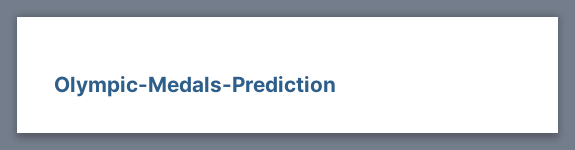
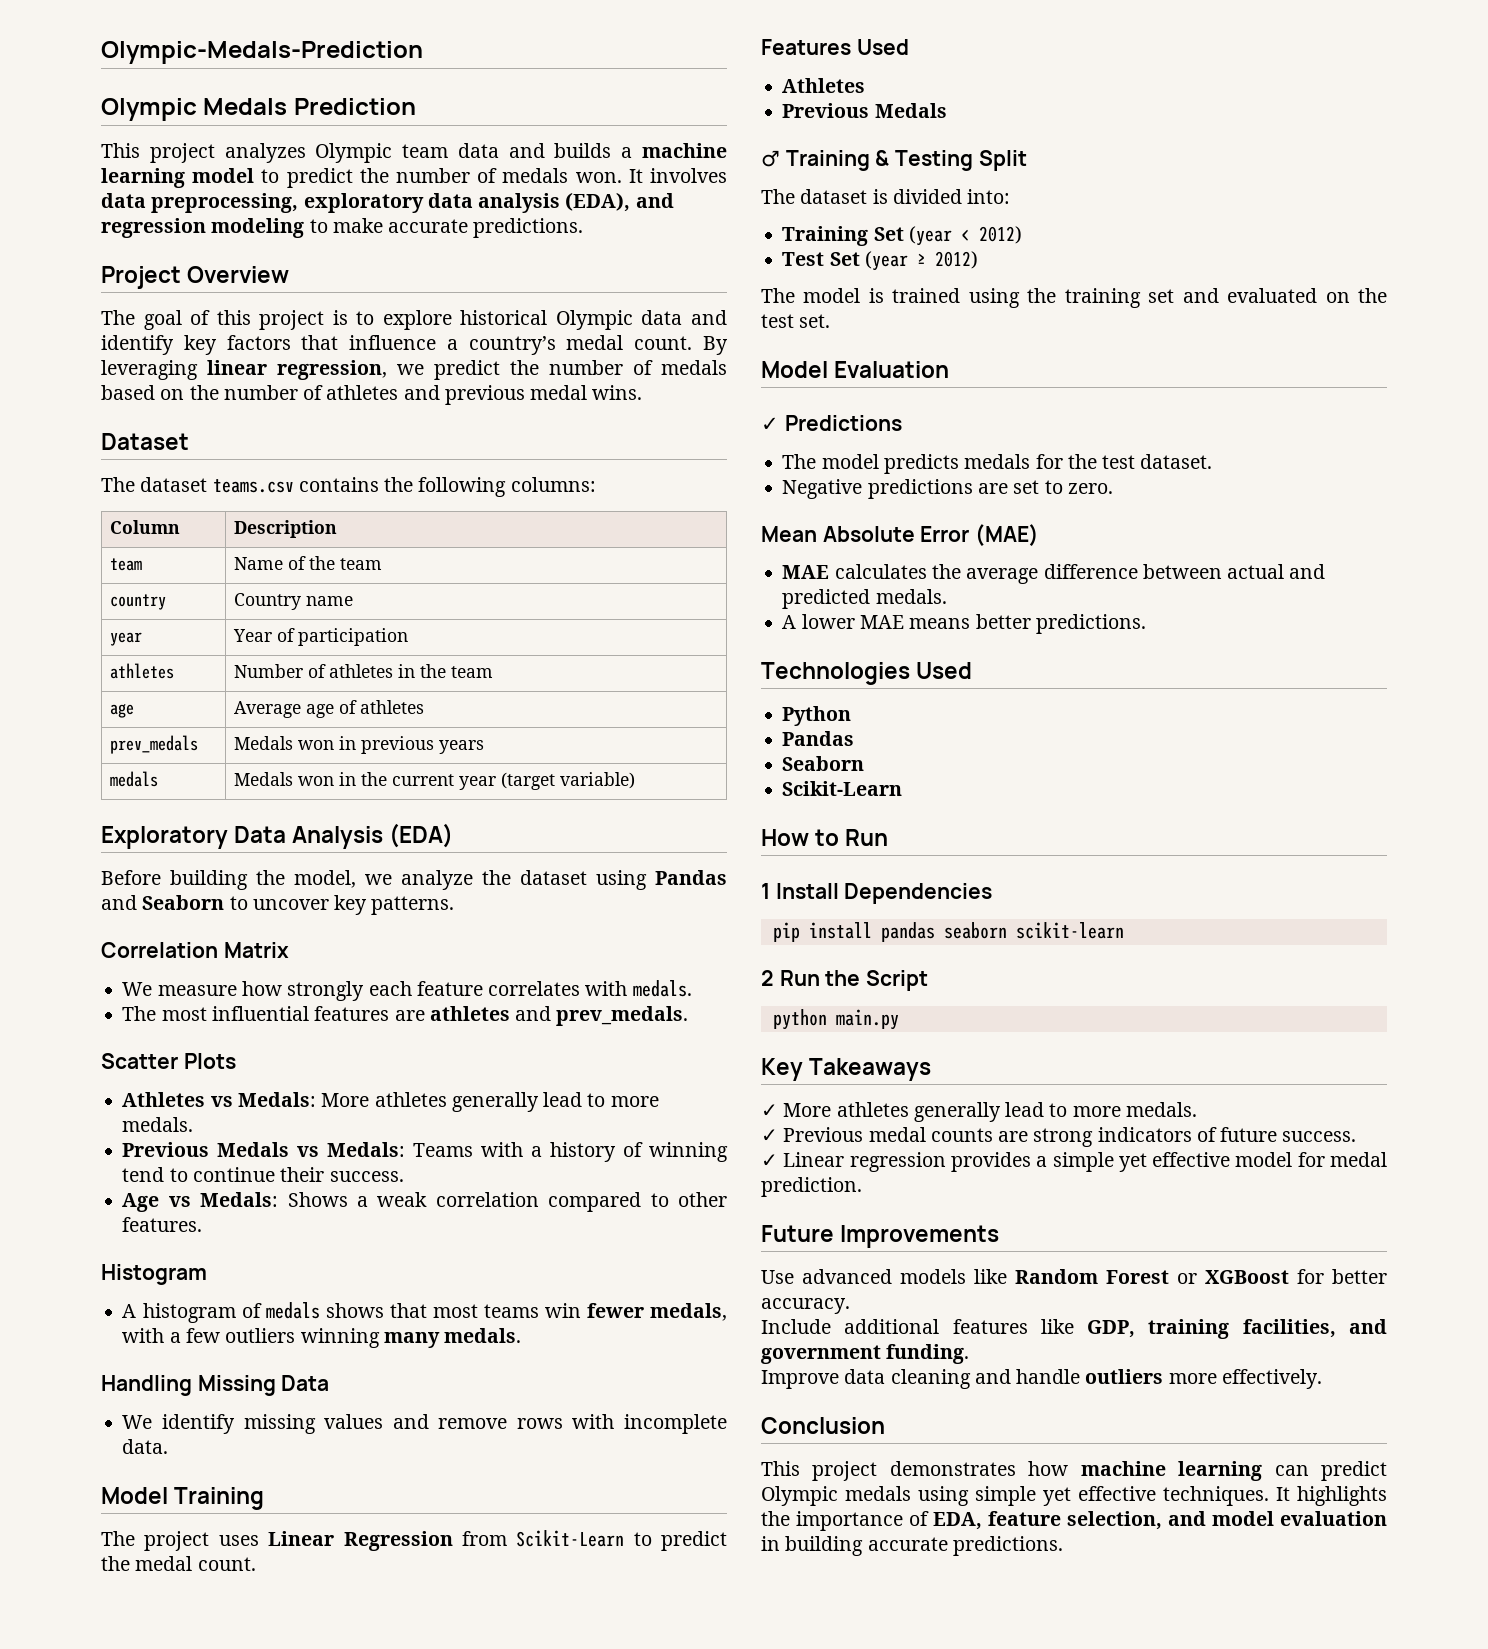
+ Olympic Medals Prediction
+ This project analyzes Olympic team data and builds a machine learning model to predict the number of medals won. It involves data preprocessing, exploratory data analysis (EDA), and regression modeling to make accurate predictions.
+ Project Overview
+ The goal of this project is to explore historical Olympic data and identify key factors that influence a country’s medal count. By leveraging linear regression, we predict the number of medals based on the number of athletes and previous medal wins.
+ Dataset
+ The dataset teams.csv contains the following columns:
+ Column | Description
+ team | Name of the team
+ country | Country name
+ year | Year of participation
+ athletes | Number of athletes in the team
+ age | Average age of athletes
+ prev_medals | Medals won in previous years
+ medals | Medals won in the current year (target variable)
+ Exploratory Data Analysis (EDA)
+ Before building the model, we analyze the dataset using Pandas and Seaborn to uncover key patterns.
+ Correlation Matrix
+ We measure how strongly each feature correlates with medals.
+ The most influential features are athletes and prev_medals.
+ Scatter Plots
+ Athletes vs Medals: More athletes generally lead to more medals.
+ Previous Medals vs Medals: Teams with a history of winning tend to continue their success.
+ Age vs Medals: Shows a weak correlation compared to other features.
+ Histogram
+ A histogram of medals shows that most teams win fewer medals, with a few outliers winning many medals.
+ Handling Missing Data
+ We identify missing values and remove rows with incomplete data.
+ Model Training
+ The project uses Linear Regression from Scikit-Learn to predict the medal count.
+ Features Used
+ Athletes
+ Previous Medals
+ ♂ Training & Testing Split
+ The dataset is divided into:
+ Training Set (year < 2012)
+ Test Set (year ≥ 2012)
+ The model is trained using the training set and evaluated on the test set.
+ Model Evaluation
+ ✓ Predictions
+ The model predicts medals for the test dataset.
+ Negative predictions are set to zero.
+ Mean Absolute Error (MAE)
+ MAE calculates the average difference between actual and predicted medals.
+ A lower MAE means better predictions.
+ Technologies Used
+ Python
+ Pandas
+ Seaborn
+ Scikit-Learn
+ How to Run
+ 1 Install Dependencies
+ pip install pandas seaborn scikit-learn
+ 2 Run the Script
+ python main.py
+ Key Takeaways
+ ✓ More athletes generally lead to more medals.
+ ✓ Previous medal counts are strong indicators of future success.
+ ✓ Linear regression provides a simple yet effective model for medal prediction.
+ Future Improvements
+ Use advanced models like Random Forest or XGBoost for better accuracy.
+ Include additional features like GDP, training facilities, and government funding.
+ Improve data cleaning and handle outliers more effectively.
+ Conclusion
+ This project demonstrates how machine learning can predict Olympic medals using simple yet effective techniques. It highlights the importance of EDA, feature selection, and model evaluation in building accurate predictions.

